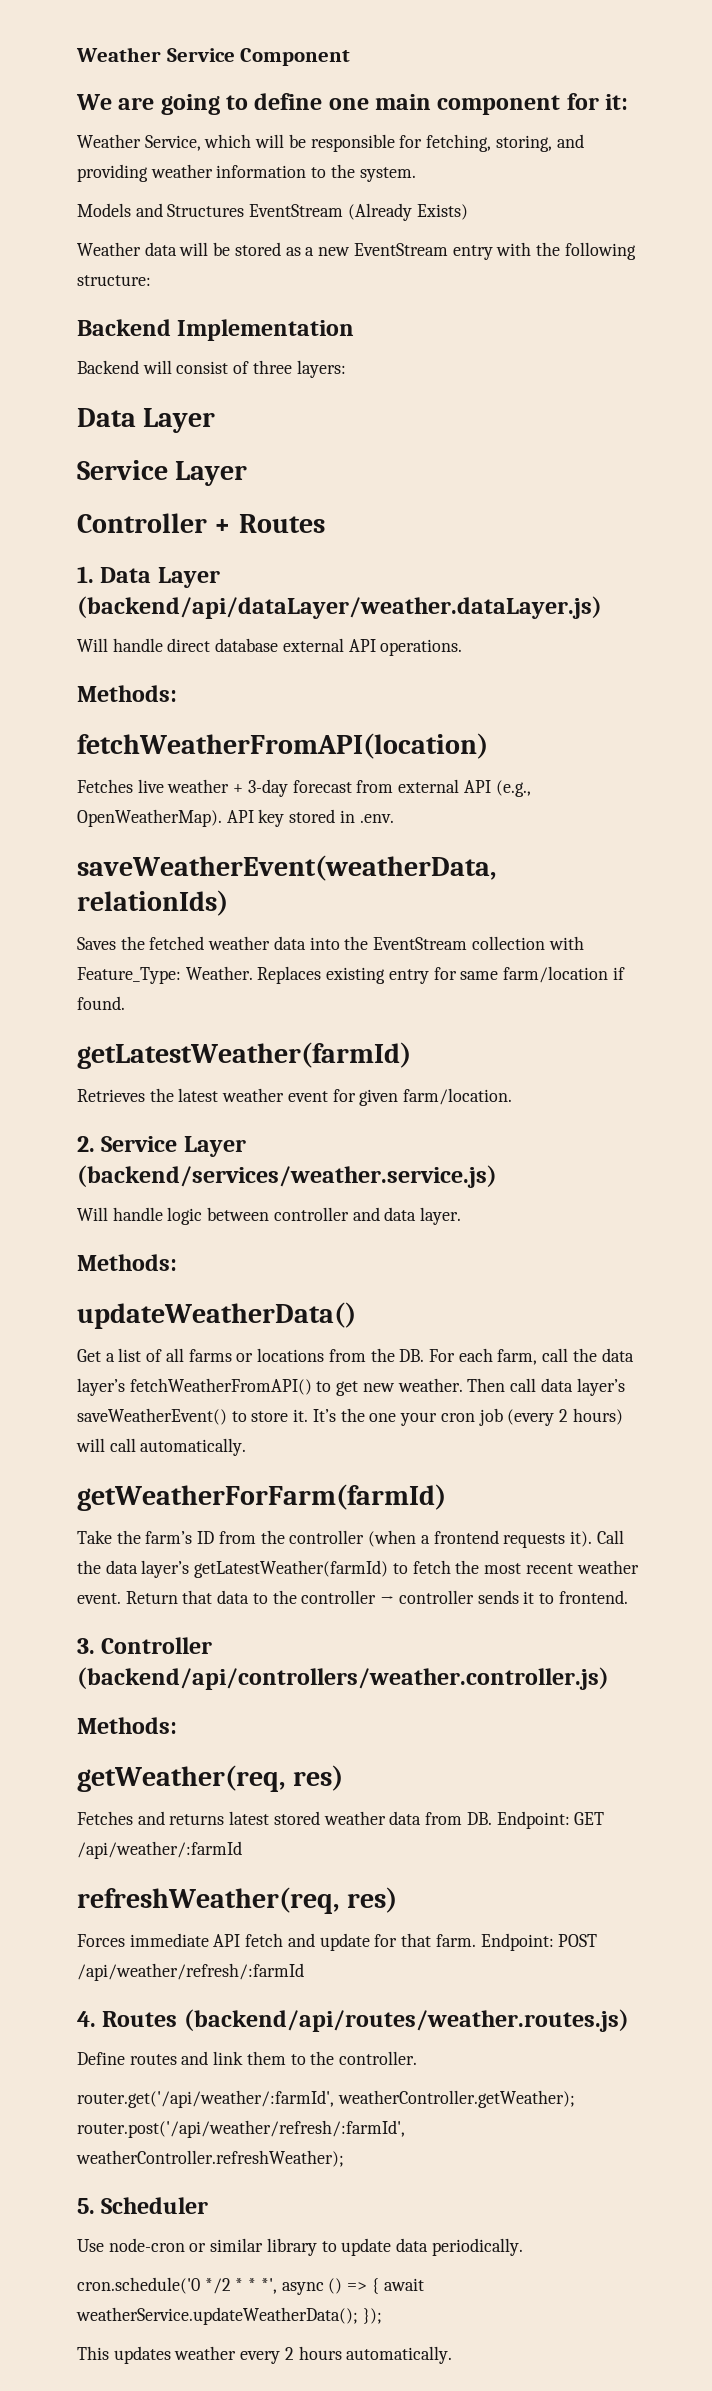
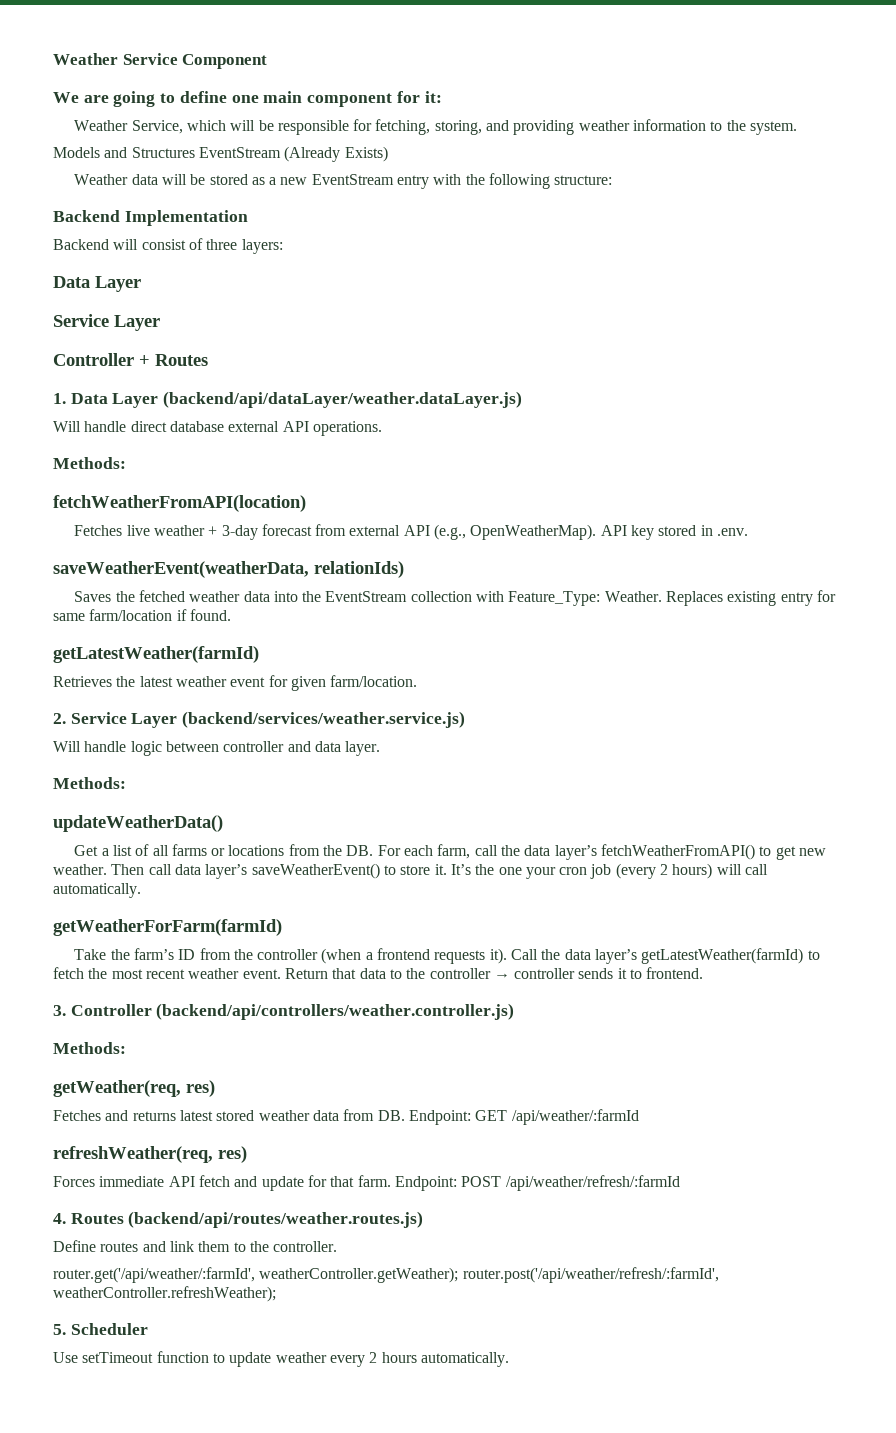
- Use node-cron or similar library to update data periodically.
- cron.schedule('0 */2 * * *', async () => { await weatherService.updateWeatherData(); });
- This updates weather every 2 hours automatically.
+ Use setTimeout function to update weather every 2 hours automatically.

